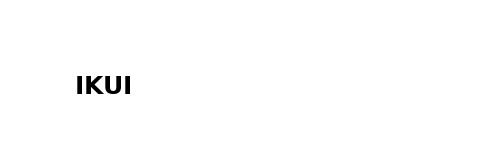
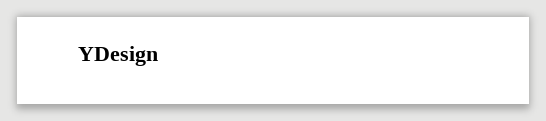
- IKUI
+ YDesign

